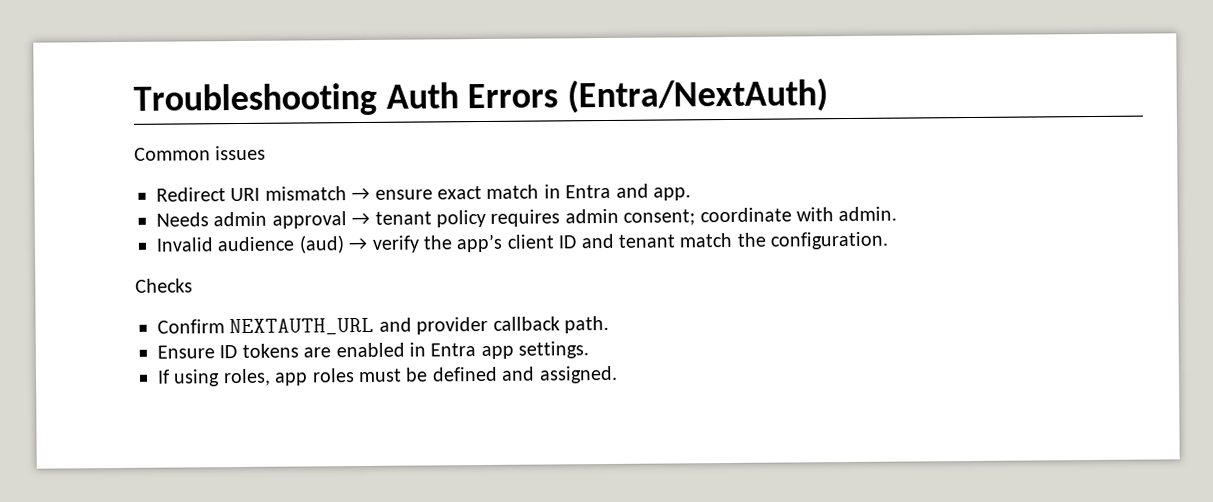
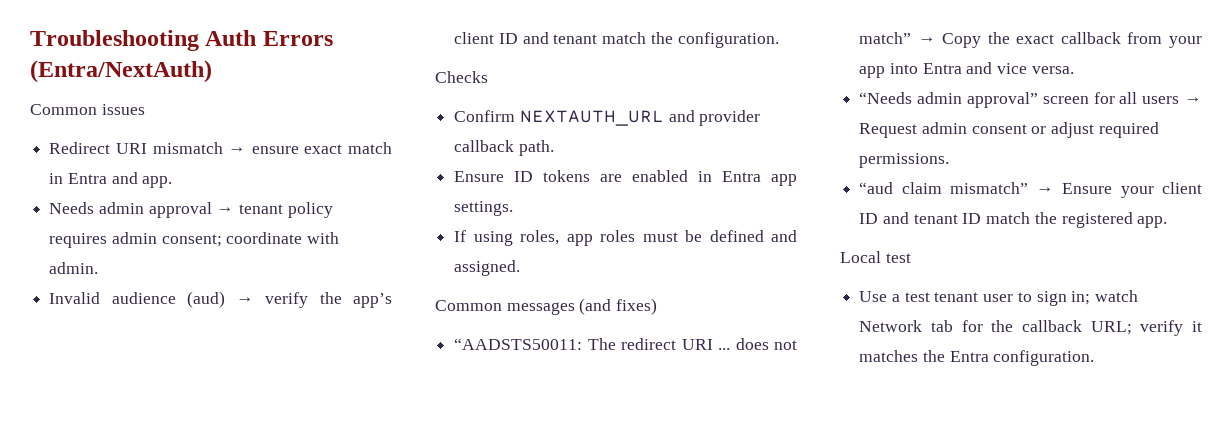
+ Common messages (and fixes)
+ “AADSTS50011: The redirect URI ... does not match” → Copy the exact callback from your app into Entra and vice versa.
+ “Needs admin approval” screen for all users → Request admin consent or adjust required permissions.
+ “aud claim mismatch” → Ensure your client ID and tenant ID match the registered app.
+ Local test
+ Use a test tenant user to sign in; watch Network tab for the callback URL; verify it matches the Entra configuration.

